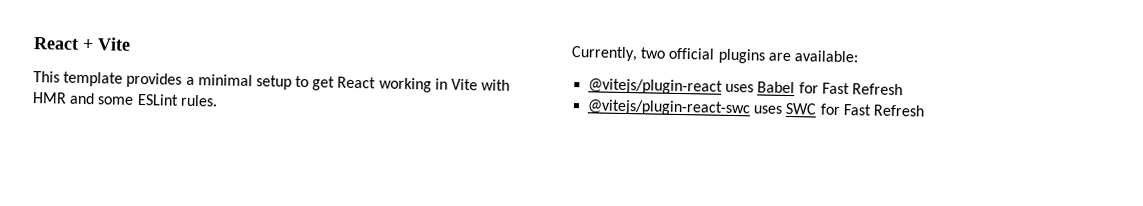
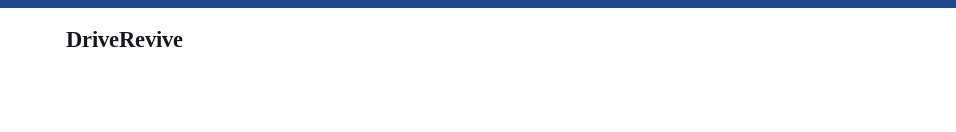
- React + Vite
- This template provides a minimal setup to get React working in Vite with HMR and some ESLint rules.
- Currently, two official plugins are available:
- @vitejs/plugin-react uses Babel for Fast Refresh
- @vitejs/plugin-react-swc uses SWC for Fast Refresh
+ DriveRevive

